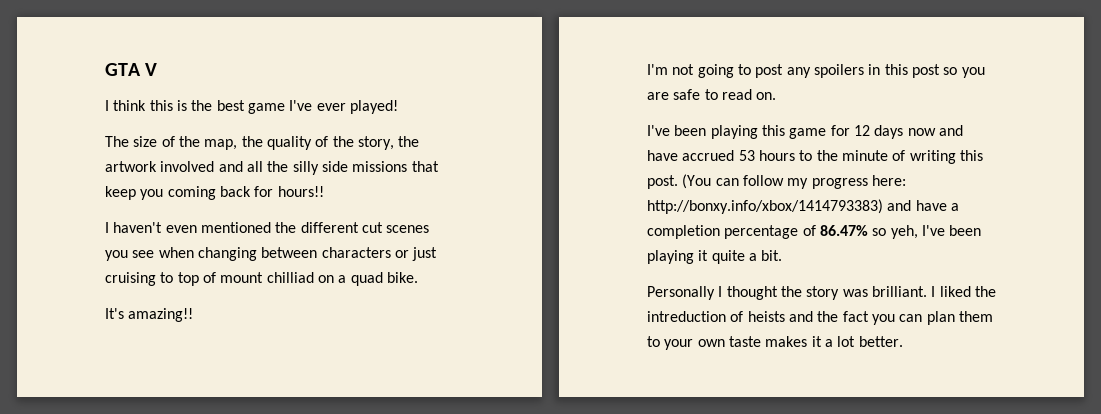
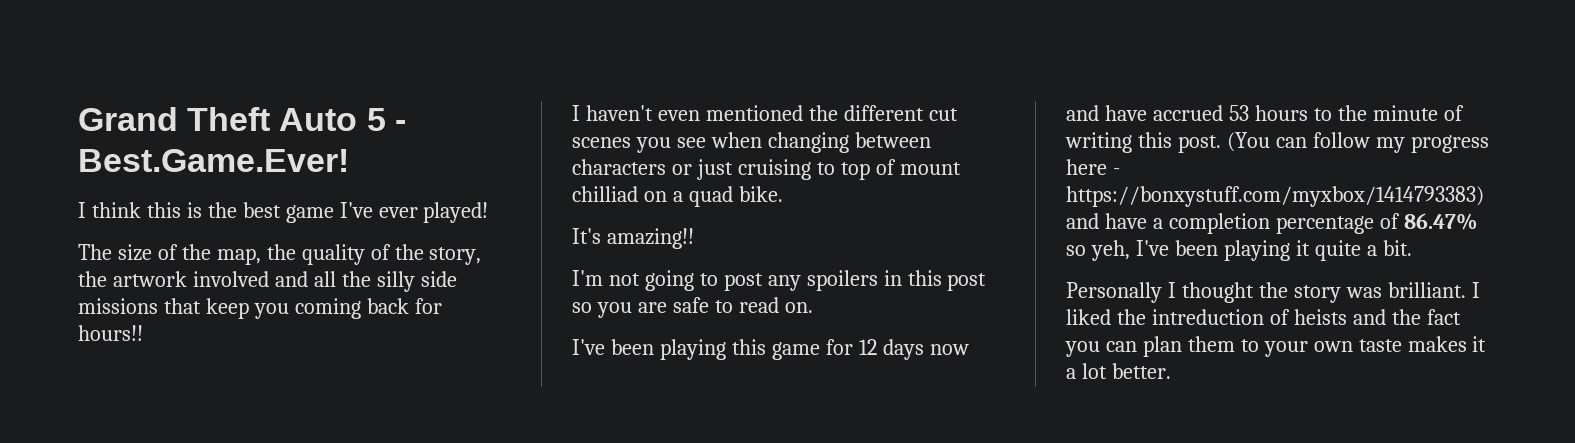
- GTA V
+ Grand Theft Auto 5 - Best.Game.Ever!
- (You can follow my progress here: http://bonxy.info/xbox/1414793383) and have a completion percentage of 86.47% so yeh, I've been playing it quite a bit.
+ (You can follow my progress here - https://bonxystuff.com/myxbox/1414793383) and have a completion percentage of 86.47% so yeh, I've been playing it quite a bit.

